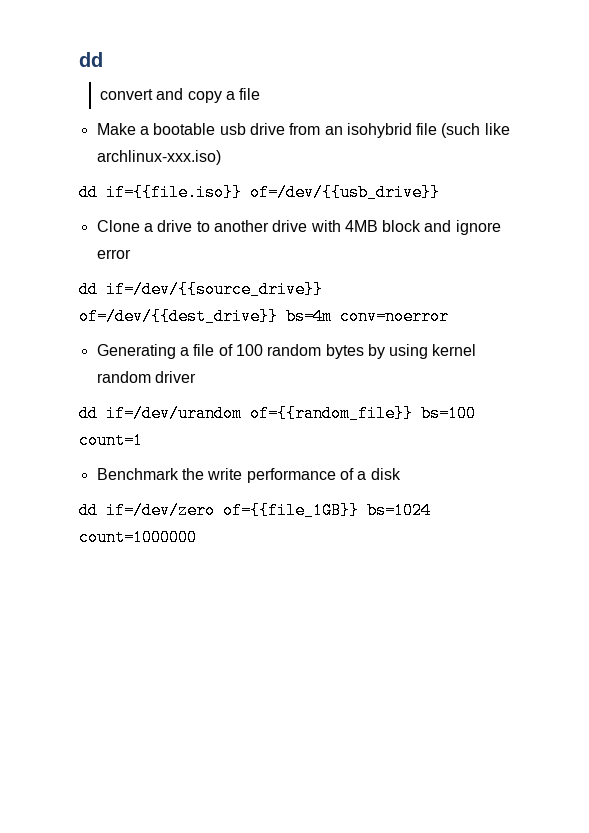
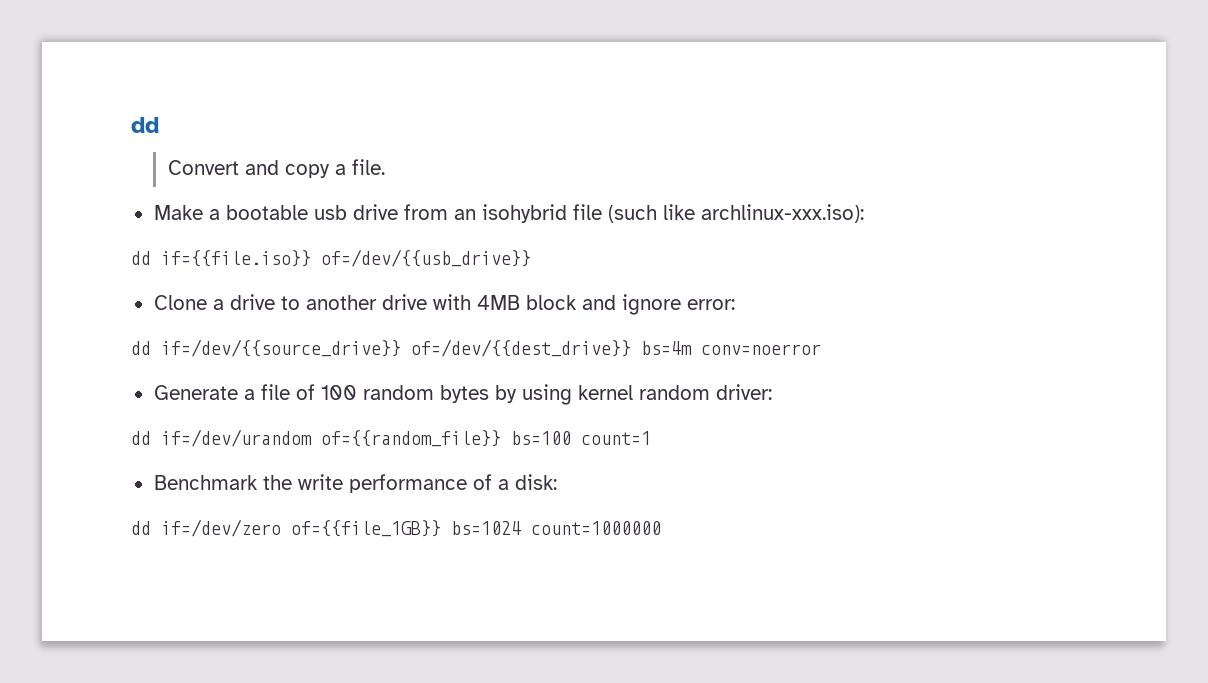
- convert and copy a file
+ Convert and copy a file.
- Make a bootable usb drive from an isohybrid file (such like archlinux-xxx.iso)
+ Make a bootable usb drive from an isohybrid file (such like archlinux-xxx.iso):
- Clone a drive to another drive with 4MB block and ignore error
+ Clone a drive to another drive with 4MB block and ignore error:
- Generating a file of 100 random bytes by using kernel random driver
+ Generate a file of 100 random bytes by using kernel random driver:
- Benchmark the write performance of a disk
+ Benchmark the write performance of a disk:

